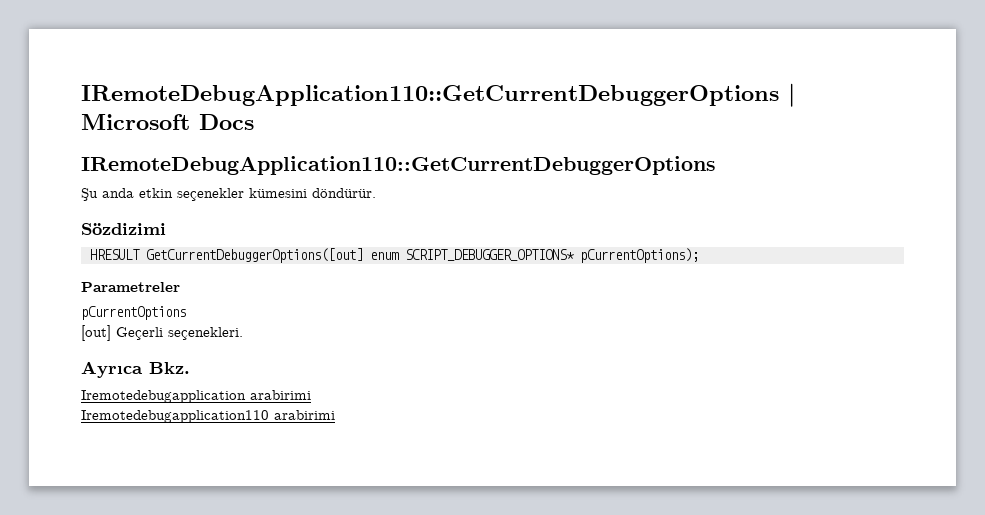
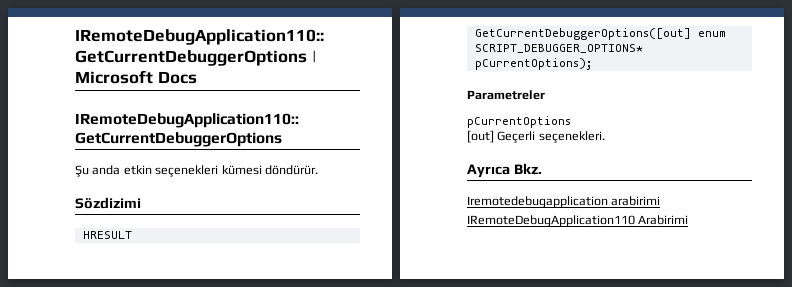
- Şu anda etkin seçenekler kümesini döndürür.
+ Şu anda etkin seçenekleri kümesi döndürür.
- Iremotedebugapplication110 arabirimi
+ IRemoteDebugApplication110 Arabirimi

